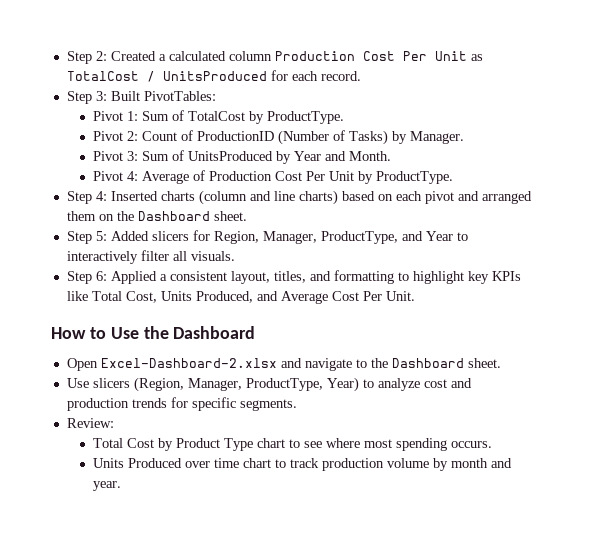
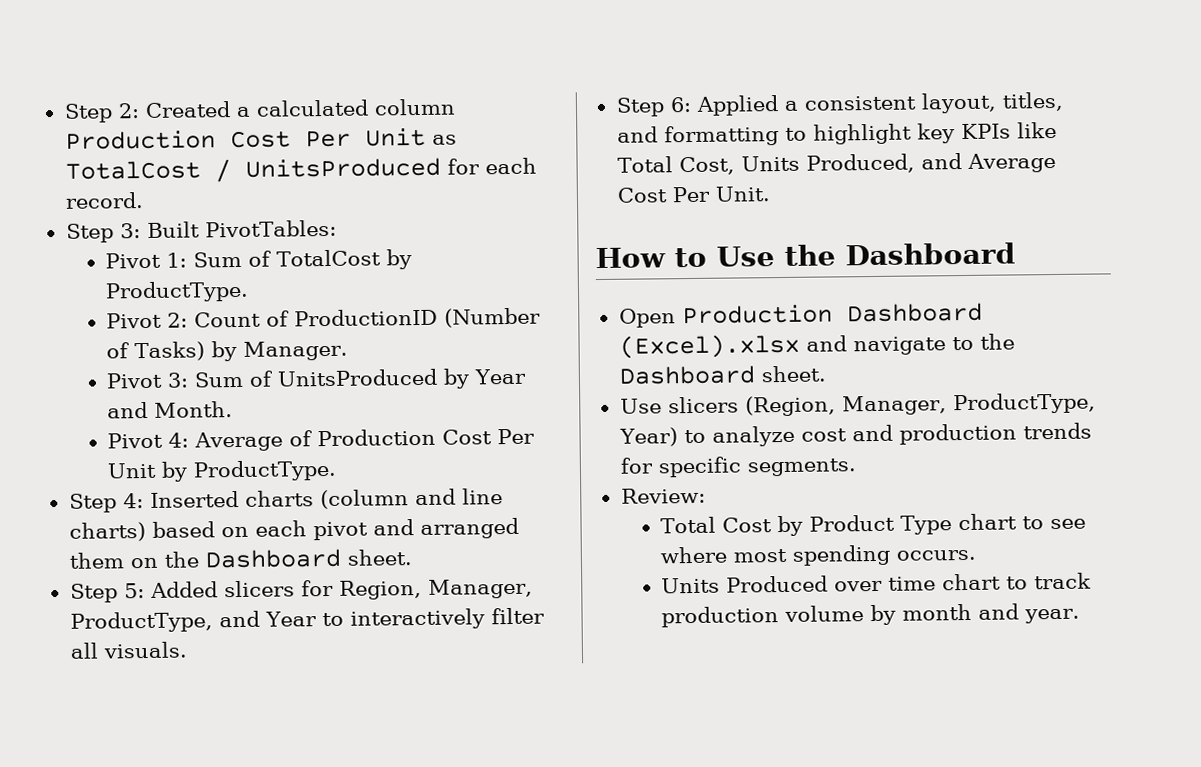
- Open Excel-Dashboard-2.xlsx and navigate to the Dashboard sheet.
+ Open Production Dashboard (Excel).xlsx and navigate to the Dashboard sheet.

